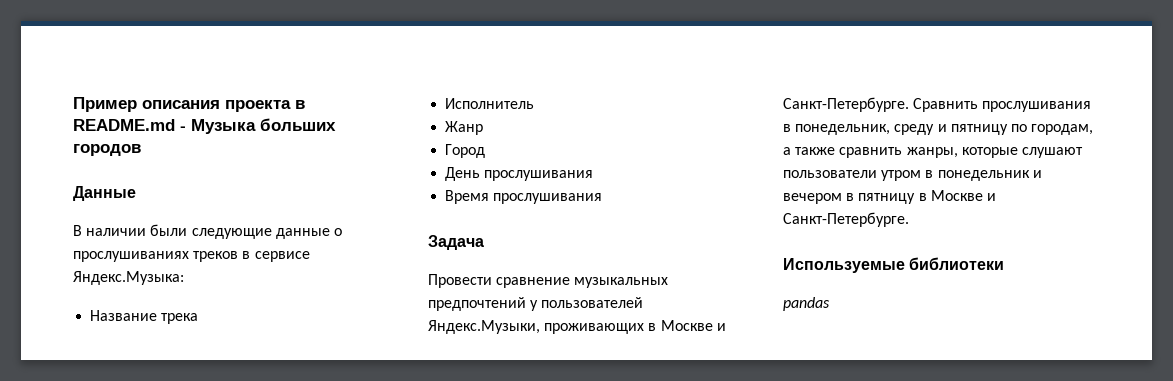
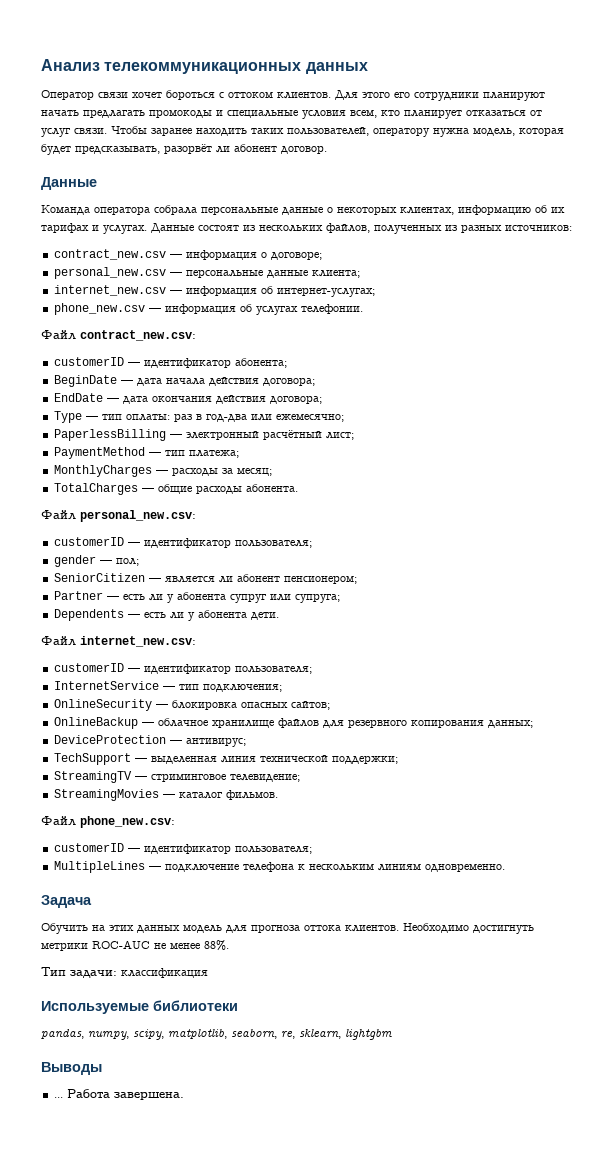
- Пример описания проекта в README.md - Музыка больших городов
+ Анализ телекоммуникационных данных
+ Оператор связи хочет бороться с оттоком клиентов. Для этого его сотрудники планируют начать предлагать промокоды и специальные условия всем, кто планирует отказаться от услуг связи. Чтобы заранее находить таких пользователей, оператору нужна модель, которая будет предсказывать, разорвёт ли абонент договор.
  Данные
- В наличии были следующие данные о прослушиваниях треков в сервисе Яндекс.Музыка:
- Название трека
- Исполнитель
- Жанр
- Город
- День прослушивания
- Время прослушивания
+ Команда оператора собрала персональные данные о некоторых клиентах, информацию об их тарифах и услугах. Данные состоят из нескольких файлов, полученных из разных источников:
+ contract_new.csv — информация о договоре;
+ personal_new.csv — персональные данные клиента;
+ internet_new.csv — информация об интернет-услугах;
+ phone_new.csv — информация об услугах телефонии.
+ Файл contract_new.csv:
+ customerID — идентификатор абонента;
+ BeginDate — дата начала действия договора;
+ EndDate — дата окончания действия договора;
+ Type — тип оплаты: раз в год-два или ежемесячно;
+ PaperlessBilling — электронный расчётный лист;
+ PaymentMethod — тип платежа;
+ MonthlyCharges — расходы за месяц;
+ TotalCharges — общие расходы абонента.
+ Файл personal_new.csv:
+ customerID — идентификатор пользователя;
+ gender — пол;
+ SeniorCitizen — является ли абонент пенсионером;
+ Partner — есть ли у абонента супруг или супруга;
+ Dependents — есть ли у абонента дети.
+ Файл internet_new.csv:
+ customerID — идентификатор пользователя;
+ InternetService — тип подключения;
+ OnlineSecurity — блокировка опасных сайтов;
+ OnlineBackup — облачное хранилище файлов для резервного копирования данных;
+ DeviceProtection — антивирус;
+ TechSupport — выделенная линия технической поддержки;
+ StreamingTV — стриминговое телевидение;
+ StreamingMovies — каталог фильмов.
+ Файл phone_new.csv:
+ customerID — идентификатор пользователя;
+ MultipleLines — подключение телефона к нескольким линиям одновременно.
  Задача
- Провести сравнение музыкальных предпочтений у пользователей Яндекс.Музыки, проживающих в Москве и Санкт-Петербурге. Сравнить прослушивания в понедельник, среду и пятницу по городам, а также сравнить жанры, которые слушают пользователи утром в понедельник и вечером в пятницу в Москве и Санкт-Петербурге.
+ Обучить на этих данных модель для прогноза оттока клиентов. Необходимо достигнуть метрики ROC-AUC не менее 88%.
+ Тип задачи: классификация
  Используемые библиотеки
- pandas
+ pandas, numpy, scipy, matplotlib, seaborn, re, sklearn, lightgbm
+ Выводы
+ ... Работа завершена.

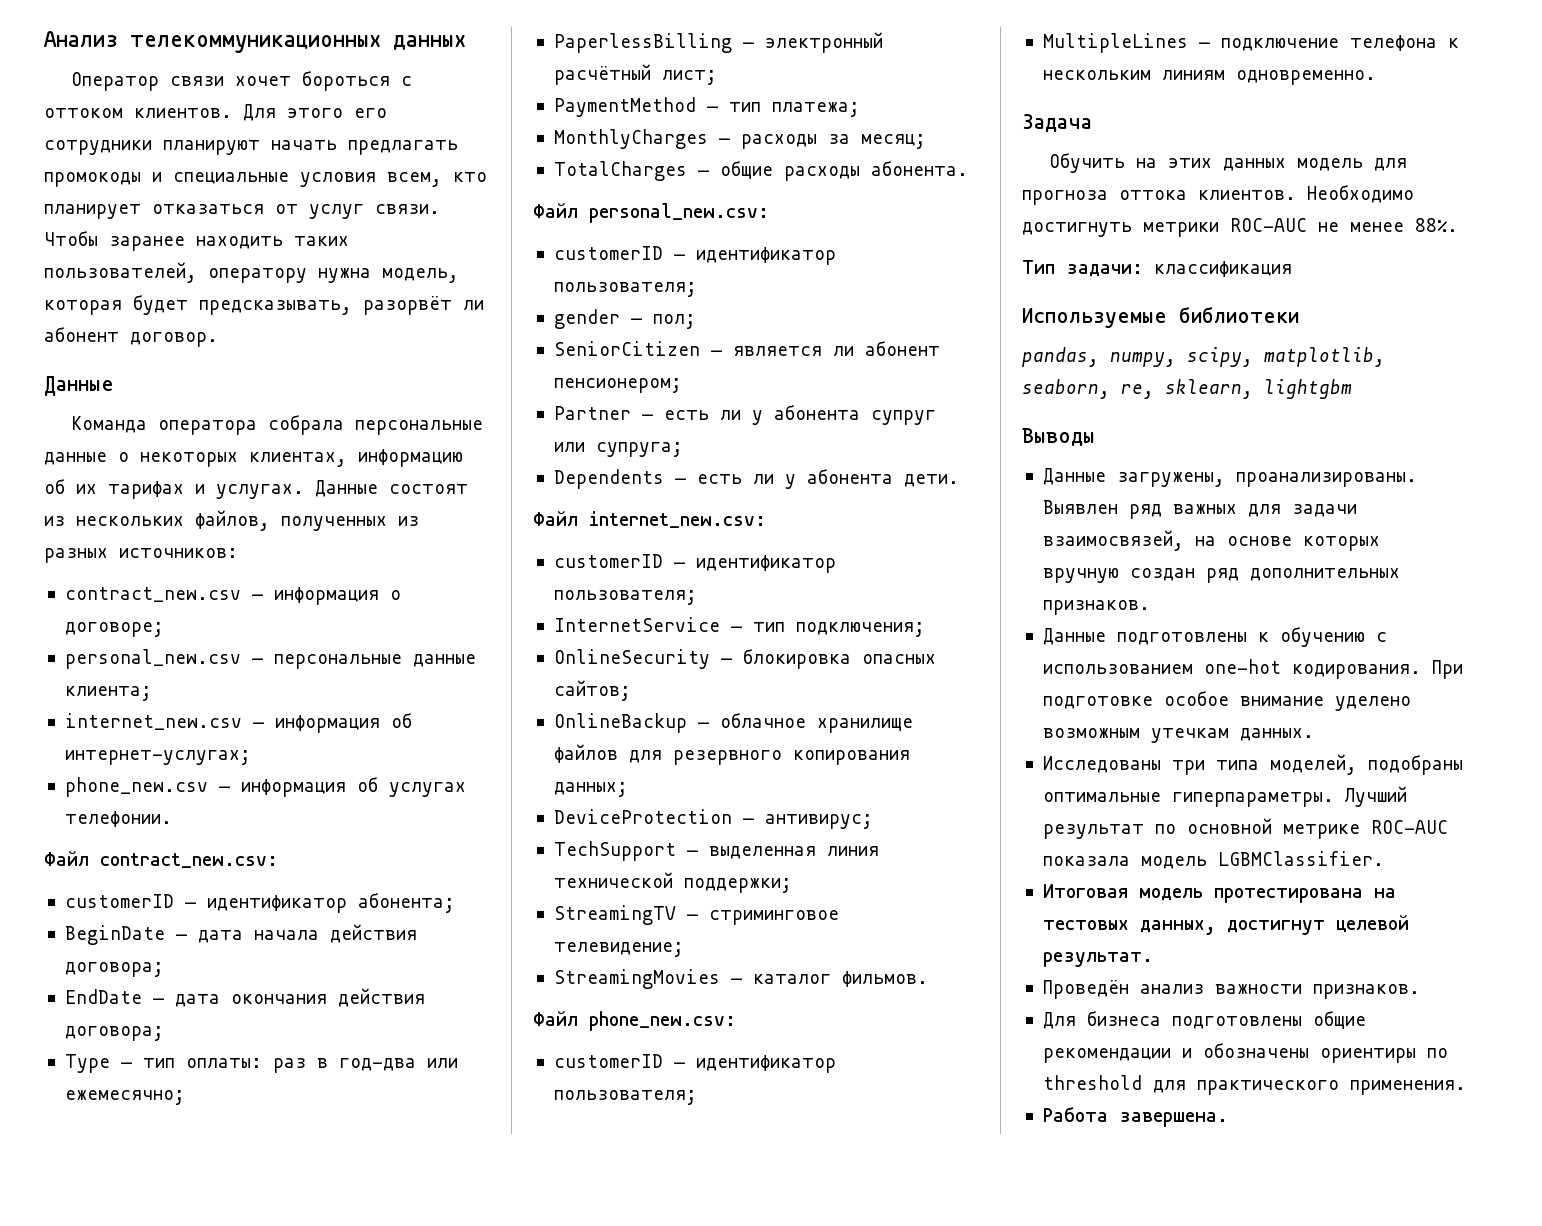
- ... Работа завершена.
+ Данные загружены, проанализированы. Выявлен ряд важных для задачи взаимосвязей, на основе которых вручную создан ряд дополнительных признаков.
+ Данные подготовлены к обучению с использованием one-hot кодирования. При подготовке особое внимание уделено возможным утечкам данных.
+ Исследованы три типа моделей, подобраны оптимальные гиперпараметры. Лучший результат по основной метрике ROC-AUC показала модель LGBMClassifier.
+ Итоговая модель протестирована на тестовых данных, достигнут целевой результат.
+ Проведён анализ важности признаков.
+ Для бизнеса подготовлены общие рекомендации и обозначены ориентиры по threshold для практического применения.
+ Работа завершена.

